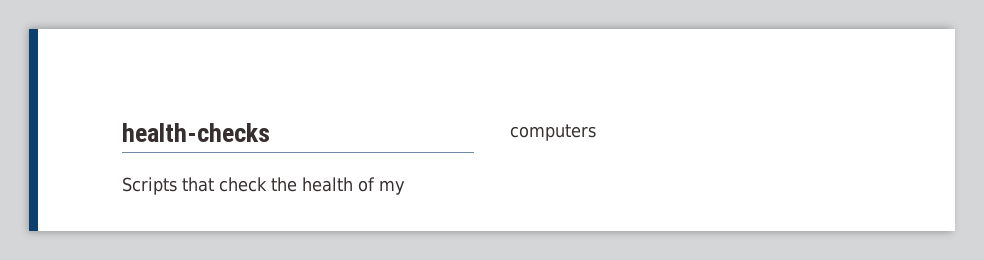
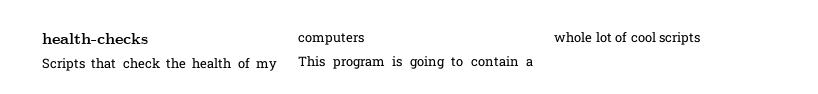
+ This program is going to contain a whole lot of cool scripts

